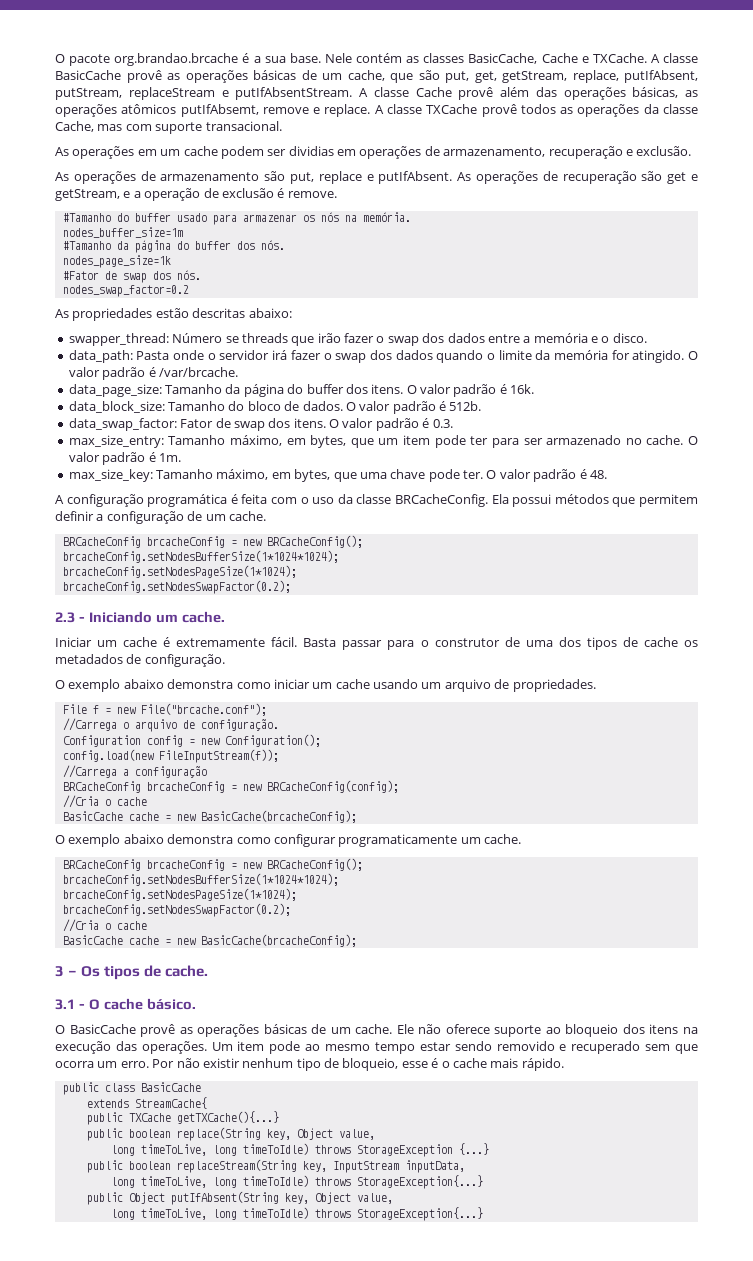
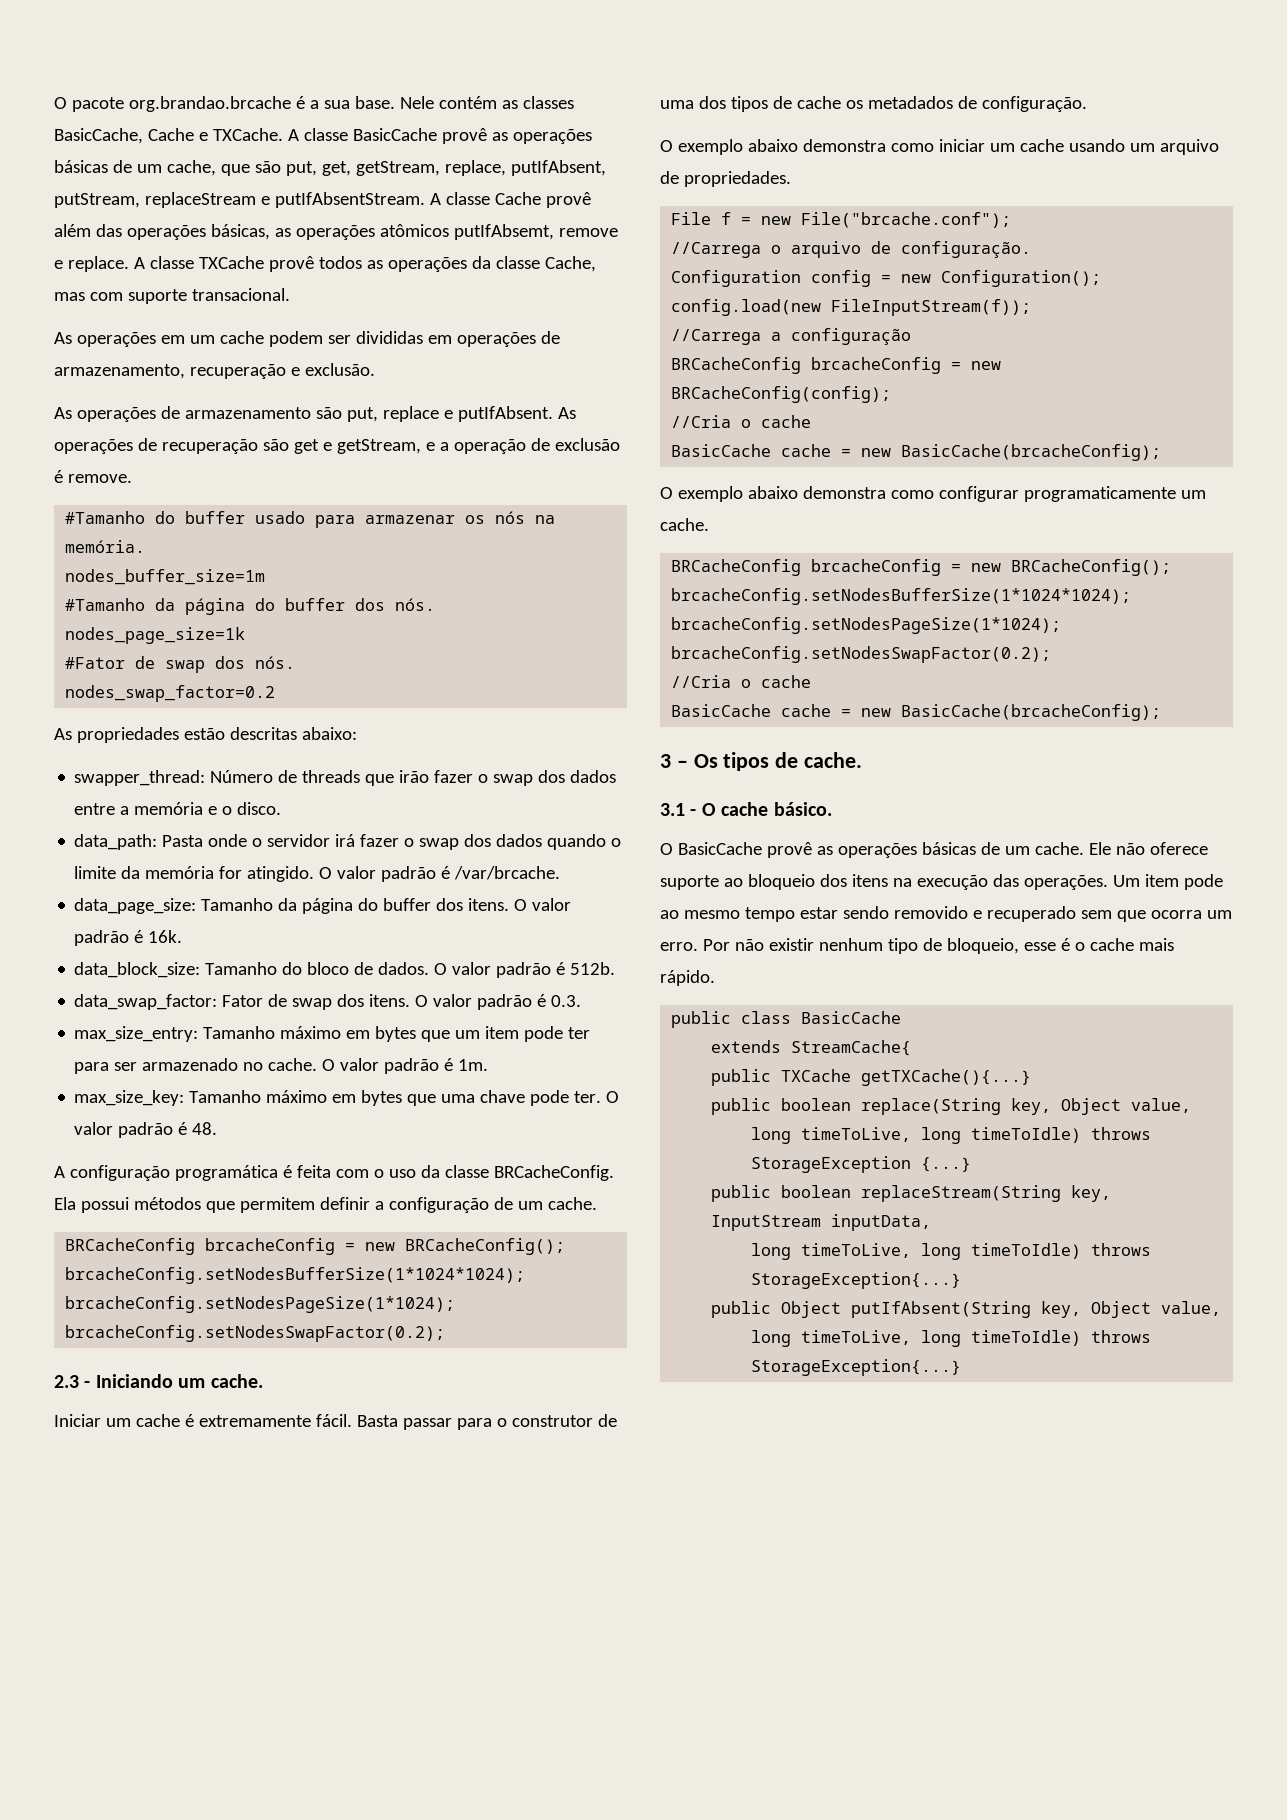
- As operações em um cache podem ser dividias em operações de armazenamento, recuperação e exclusão.
+ As operações em um cache podem ser divididas em operações de armazenamento, recuperação e exclusão.
- swapper_thread: Número se threads que irão fazer o swap dos dados entre a memória e o disco.
+ swapper_thread: Número de threads que irão fazer o swap dos dados entre a memória e o disco.
- max_size_entry: Tamanho máximo, em bytes, que um item pode ter para ser armazenado no cache.
+ max_size_entry: Tamanho máximo em bytes que um item pode ter para ser armazenado no cache.
- max_size_key: Tamanho máximo, em bytes, que uma chave pode ter.
+ max_size_key: Tamanho máximo em bytes que uma chave pode ter.

